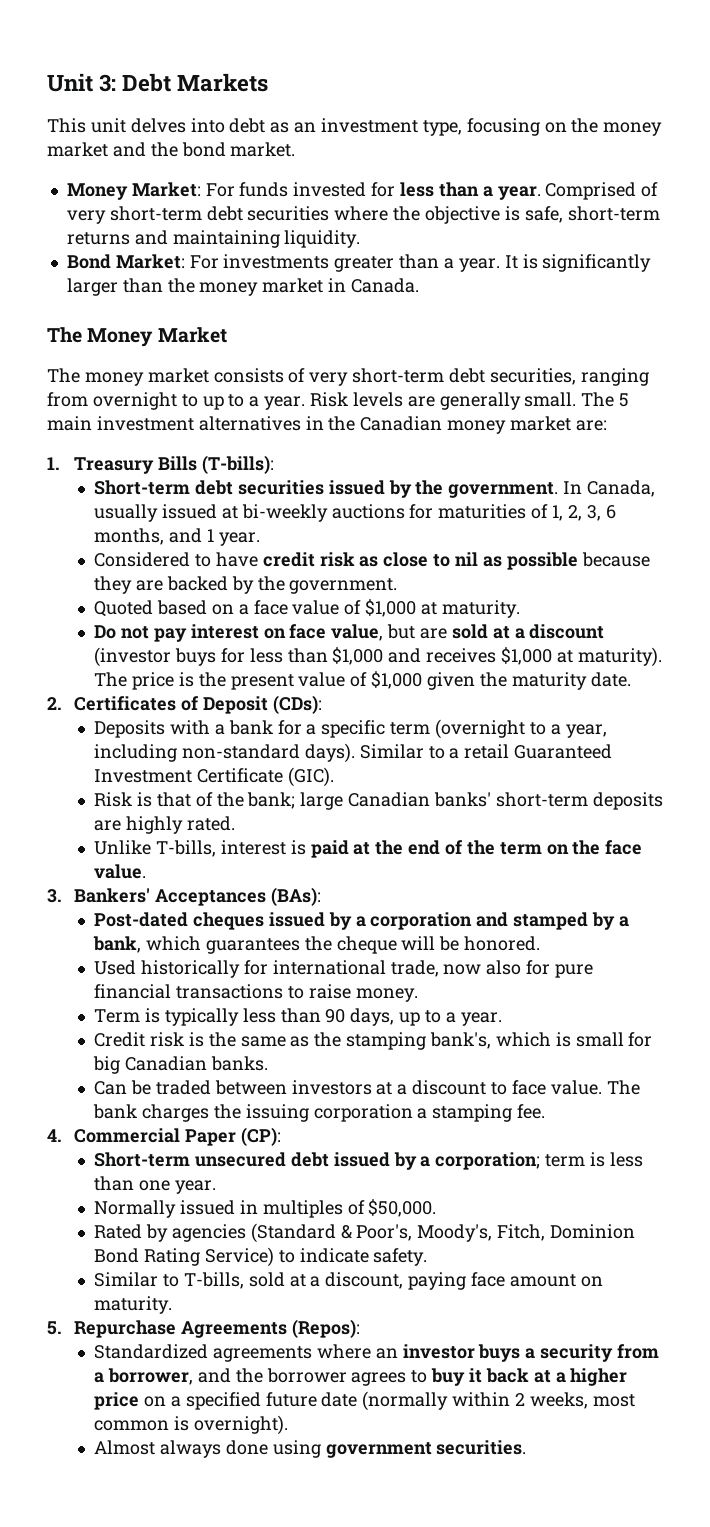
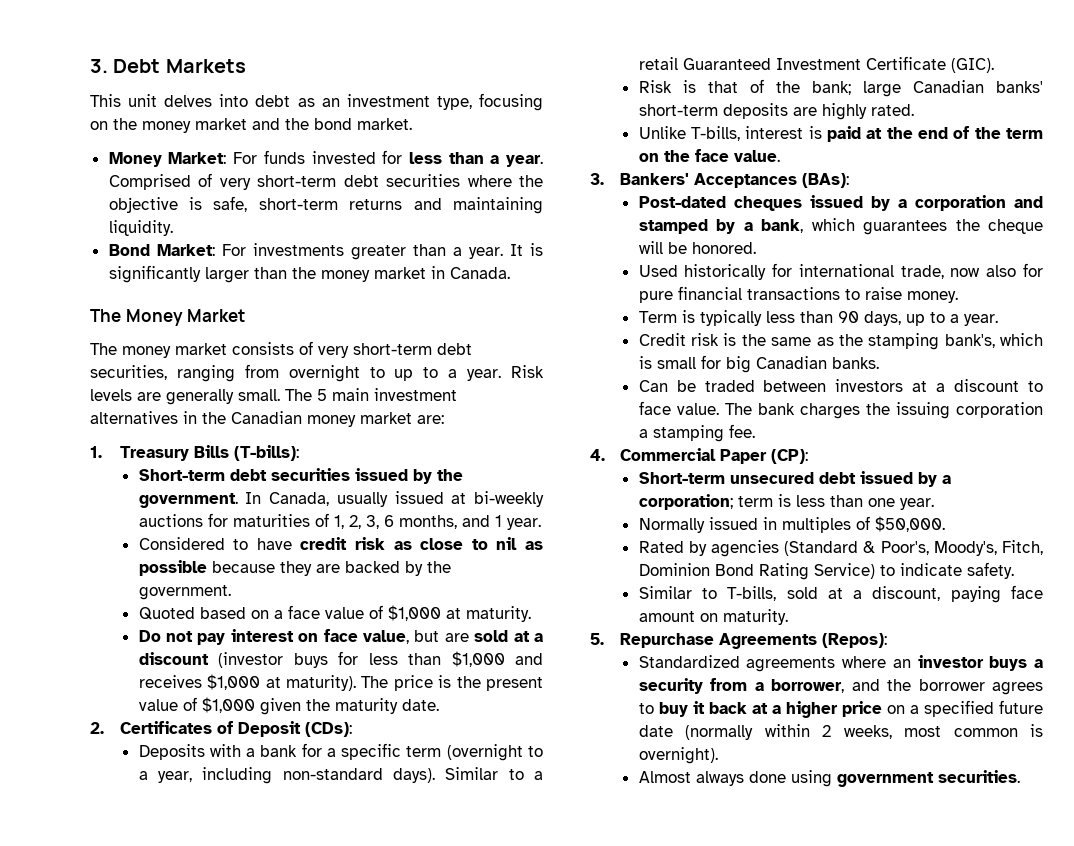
- Unit 3: Debt Markets
+ 3. Debt Markets

